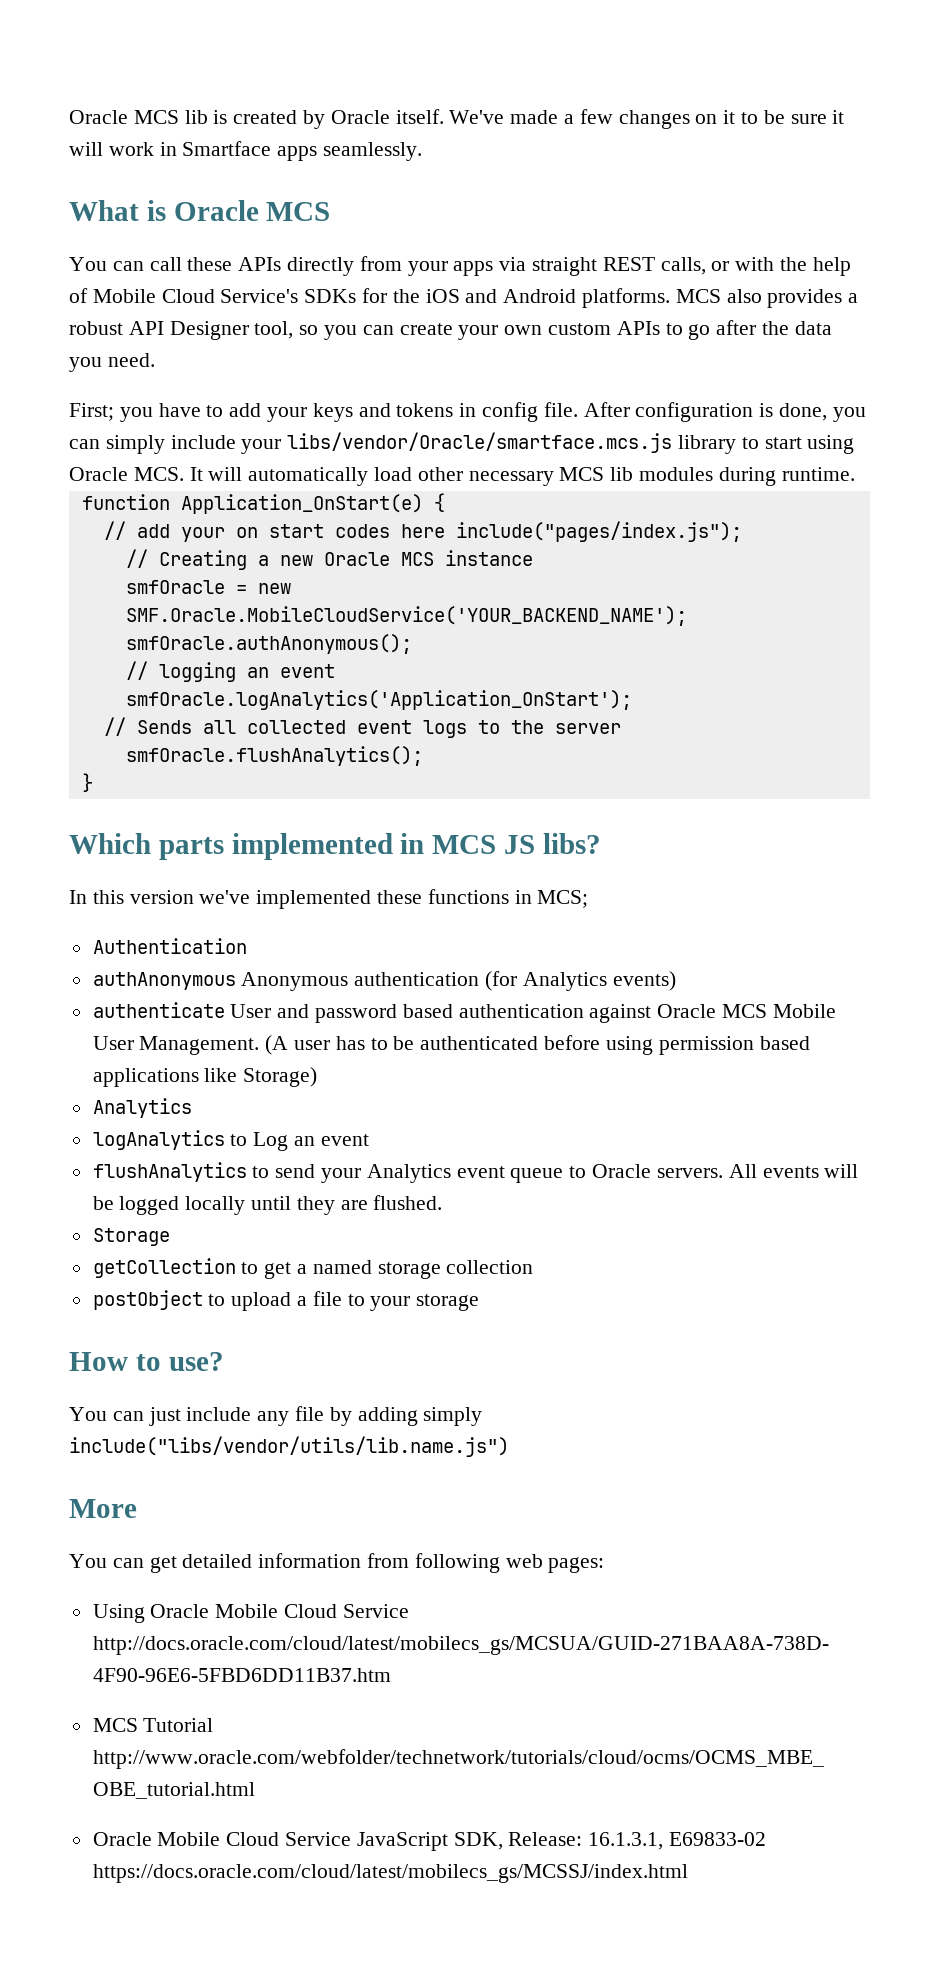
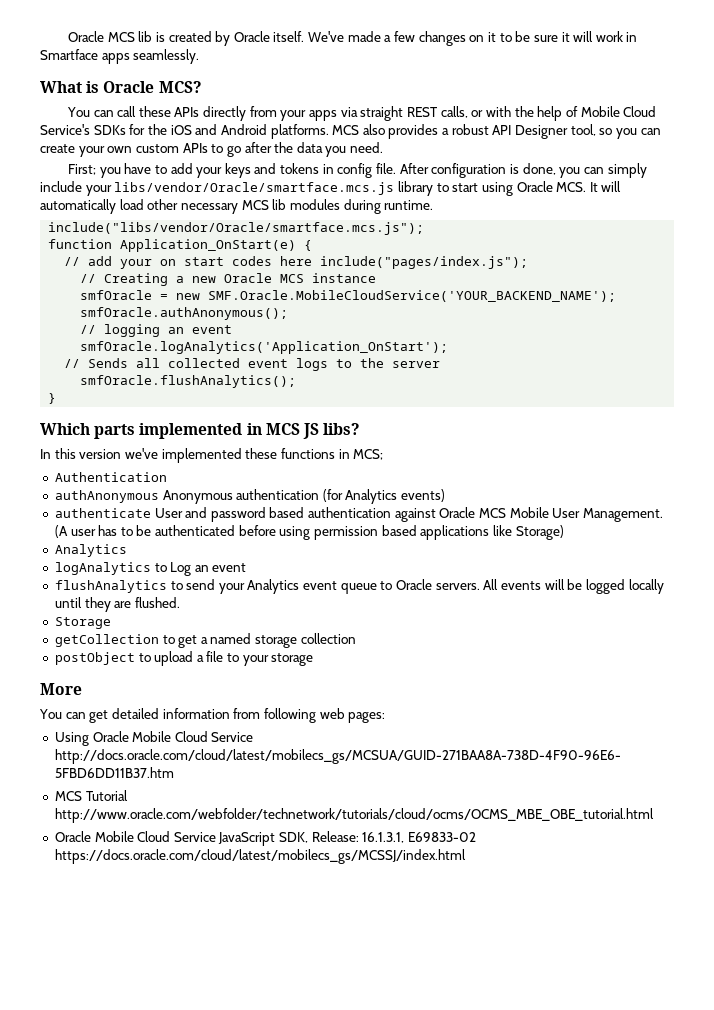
- What is Oracle MCS
+ What is Oracle MCS?
+ include("libs/vendor/Oracle/smartface.mcs.js");
- How to use?
- You can just include any file by adding simply include("libs/vendor/utils/lib.name.js")

